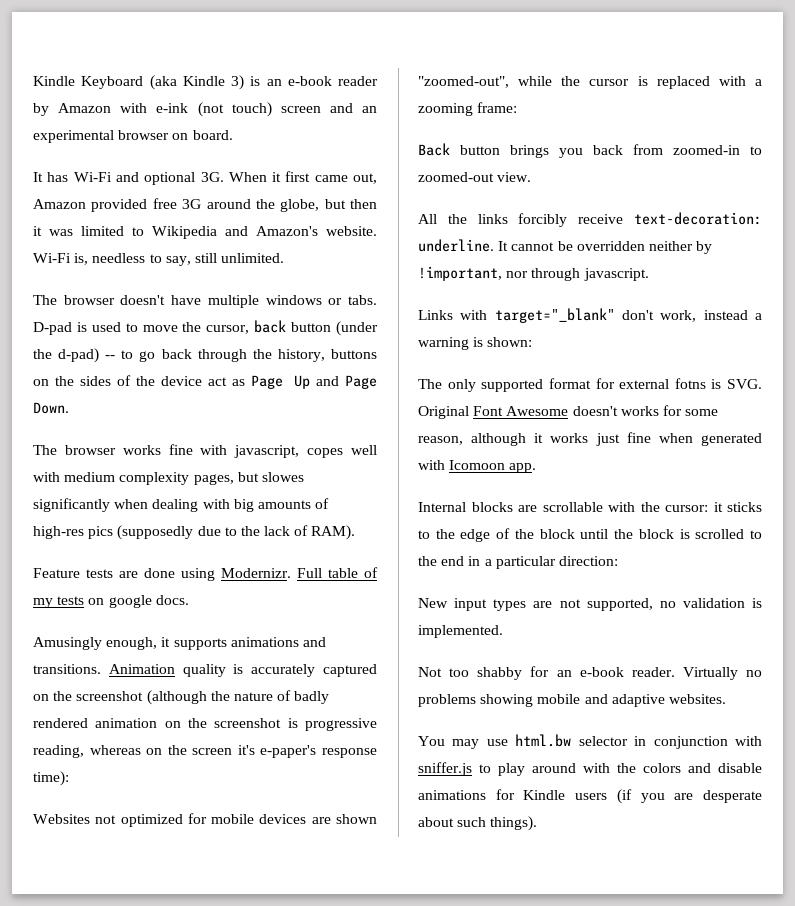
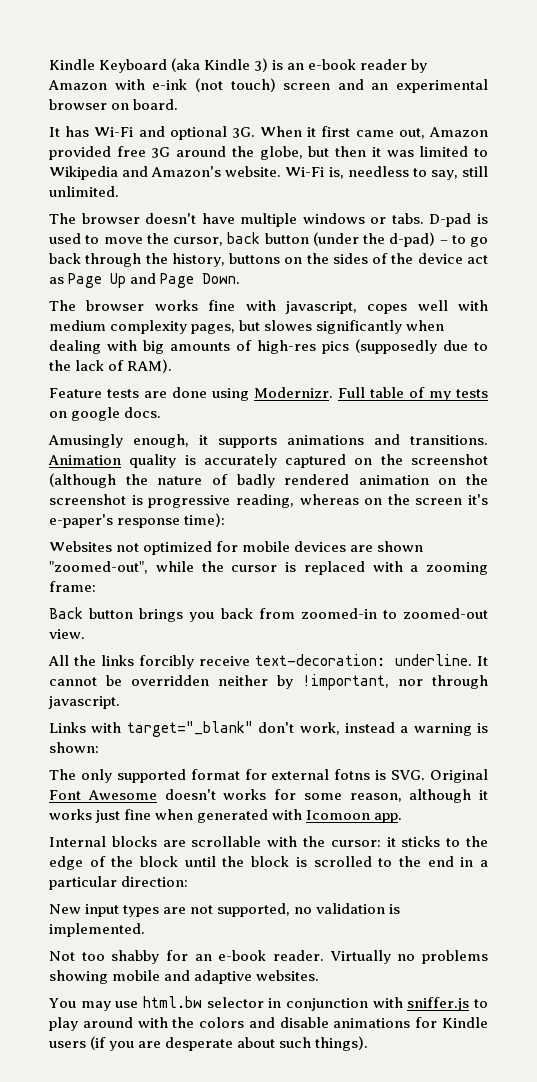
- D-pad is used to move the cursor, back button (under the d-pad) -- to go back through the history, buttons on the sides of the device act as Page Up and Page Down.
+ D-pad is used to move the cursor, back button (under the d-pad) – to go back through the history, buttons on the sides of the device act as Page Up and Page Down.

